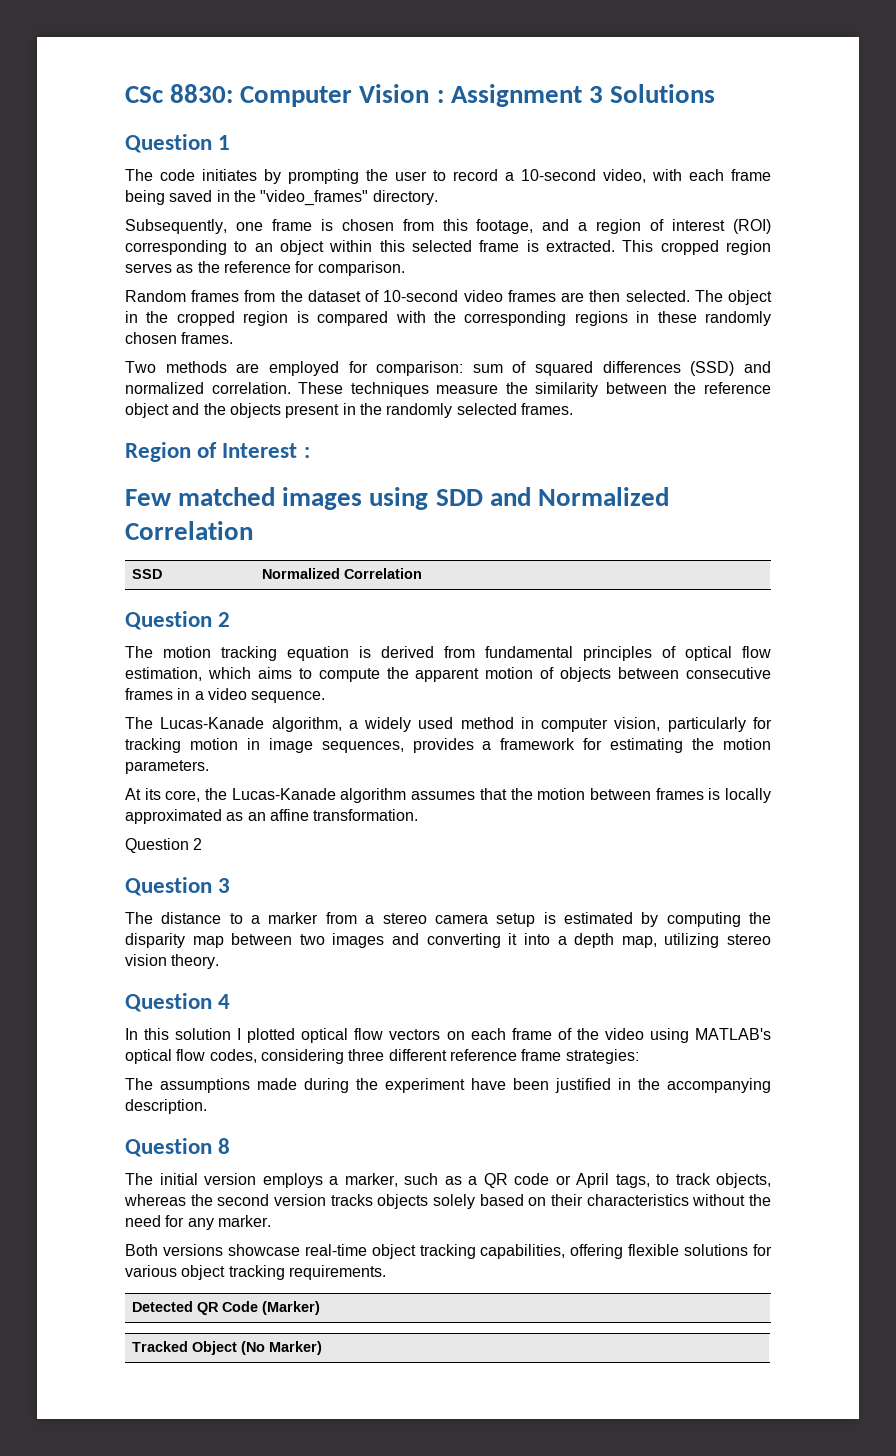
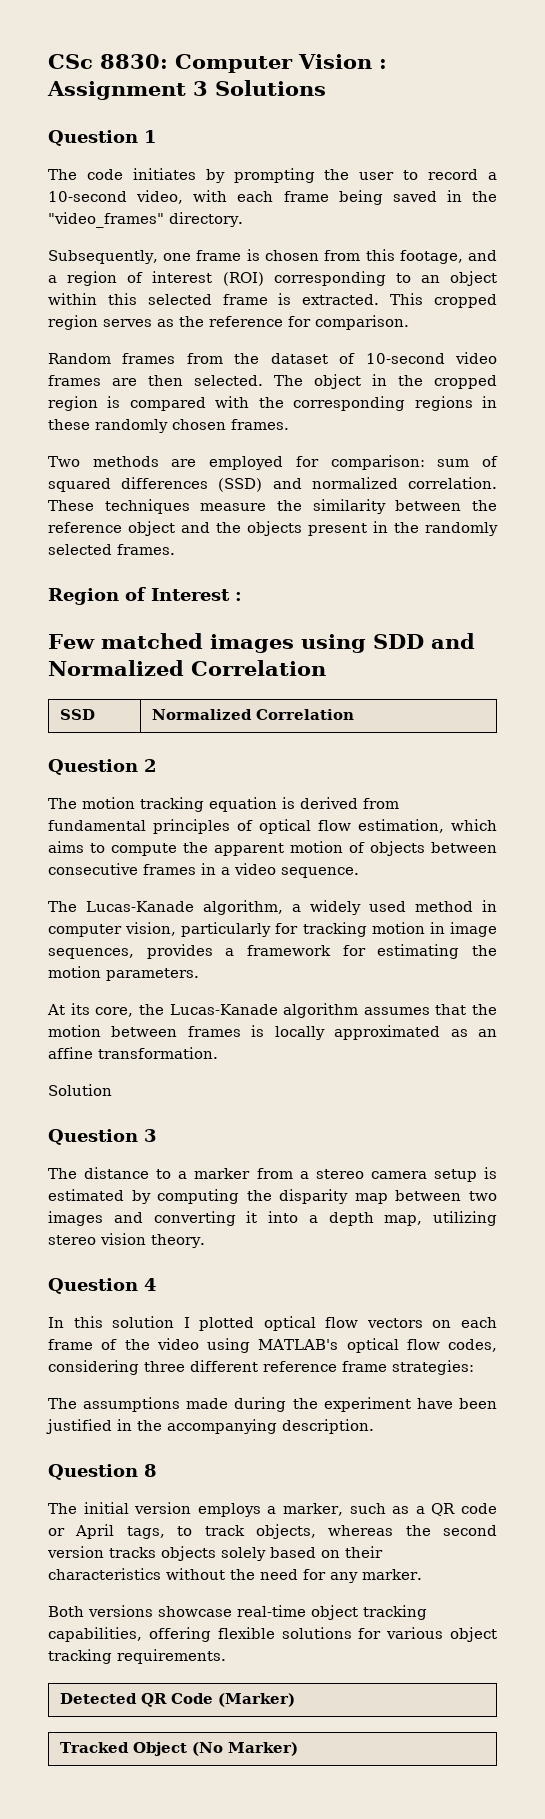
  At its core, the Lucas-Kanade algorithm assumes that the motion between frames is locally approximated as an affine transformation.
- Question 2
+ Solution

